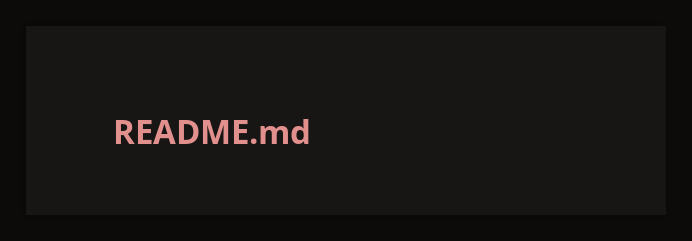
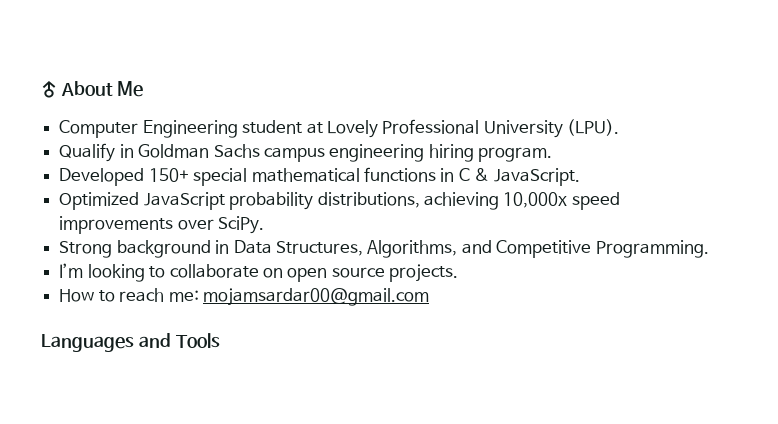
- README.md
+ ♂ About Me
+ Computer Engineering student at Lovely Professional University (LPU).
+ Qualify in Goldman Sachs campus engineering hiring program.
+ Developed 150+ special mathematical functions in C & JavaScript.
+ Optimized JavaScript probability distributions, achieving 10,000x speed improvements over SciPy.
+ Strong background in Data Structures, Algorithms, and Competitive Programming.
+ I’m looking to collaborate on open source projects.
+ How to reach me: mojamsardar00@gmail.com
+ Languages and Tools

